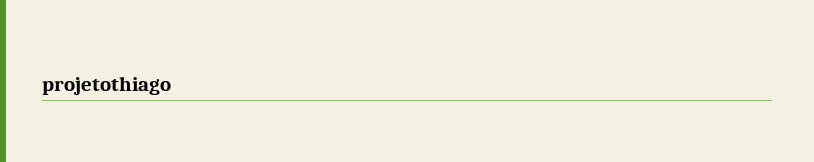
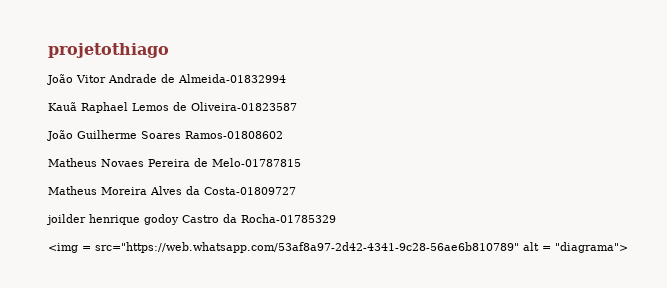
+ João Vitor Andrade de Almeida-01832994
+ Kauã Raphael Lemos de Oliveira-01823587
+ João Guilherme Soares Ramos-01808602
+ Matheus Novaes Pereira de Melo-01787815
+ Matheus Moreira Alves da Costa-01809727
+ joilder henrique godoy Castro da Rocha-01785329
+ <img = src="https://web.whatsapp.com/53af8a97-2d42-4341-9c28-56ae6b810789" alt = "diagrama">

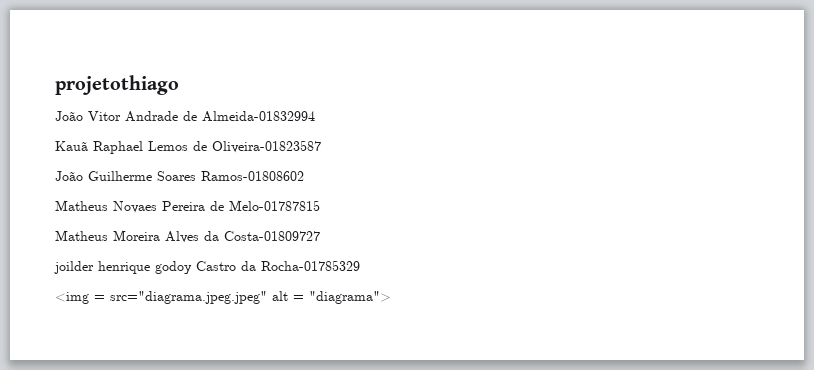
- <img = src="https://web.whatsapp.com/53af8a97-2d42-4341-9c28-56ae6b810789" alt = "diagrama">
+ <img = src="diagrama.jpeg.jpeg" alt = "diagrama">

